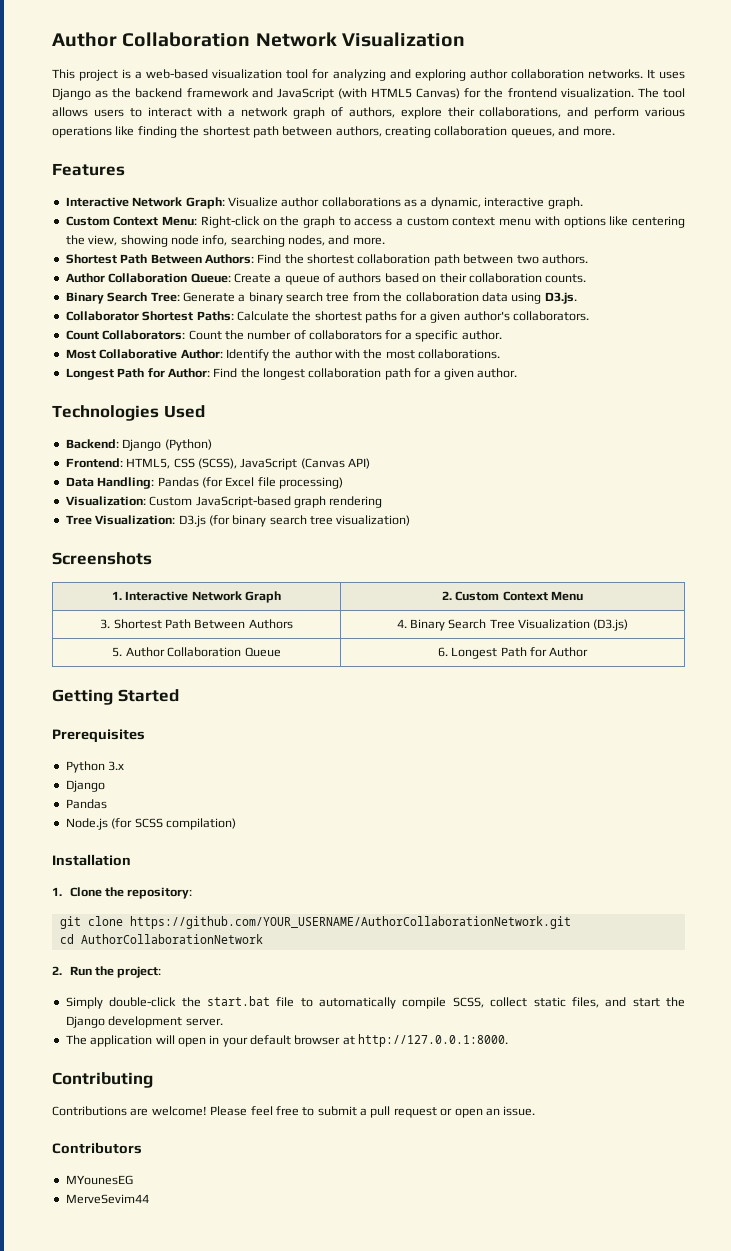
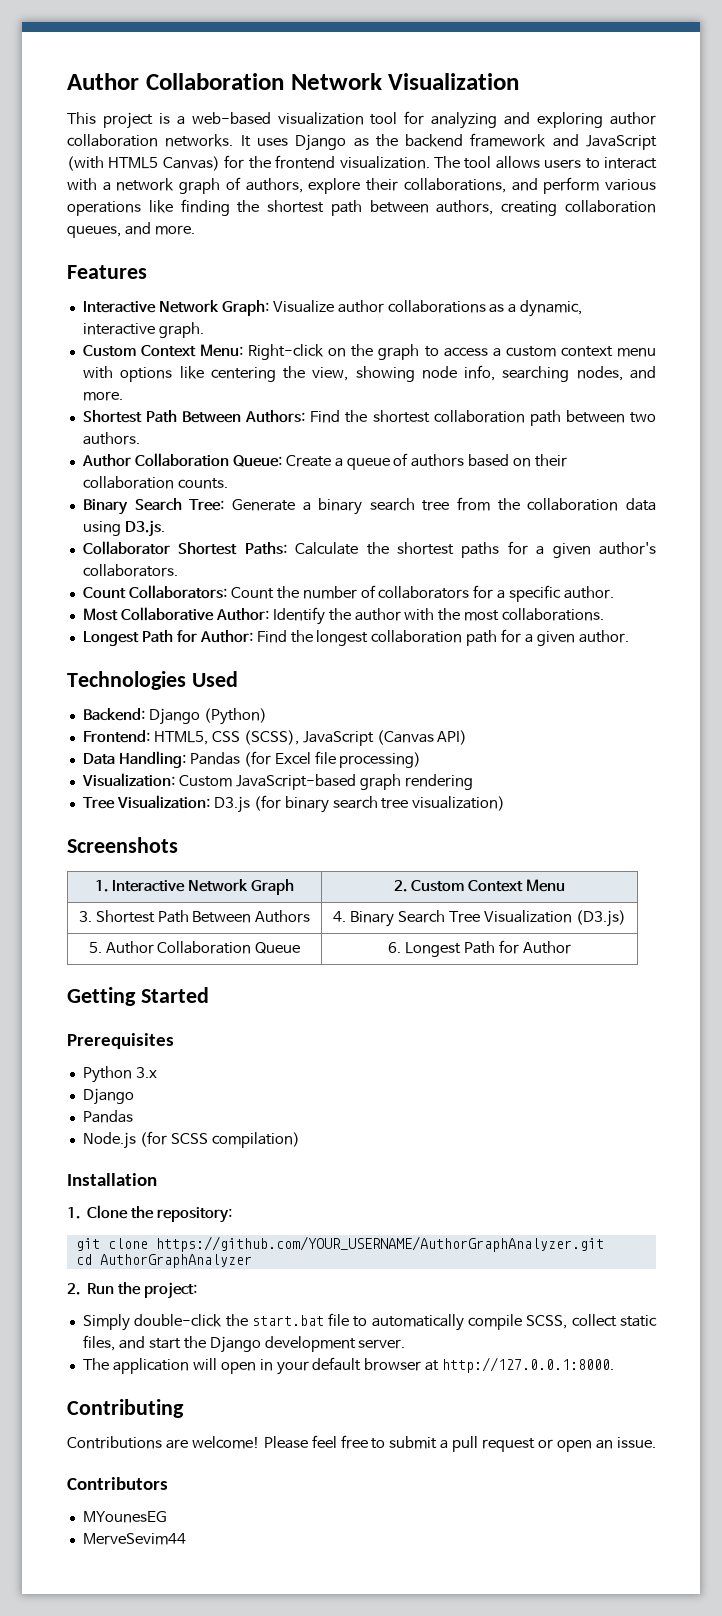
- git clone https://github.com/YOUR_USERNAME/AuthorCollaborationNetwork.git
+ git clone https://github.com/YOUR_USERNAME/AuthorGraphAnalyzer.git
- cd AuthorCollaborationNetwork
+ cd AuthorGraphAnalyzer

